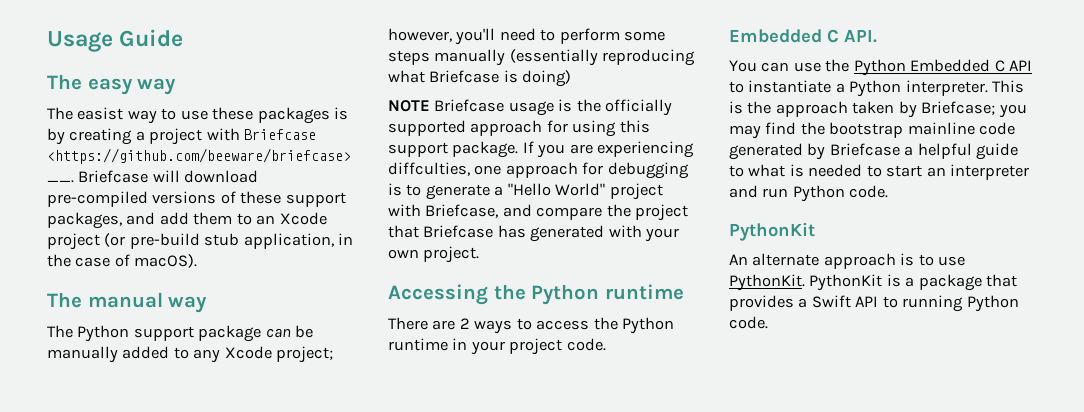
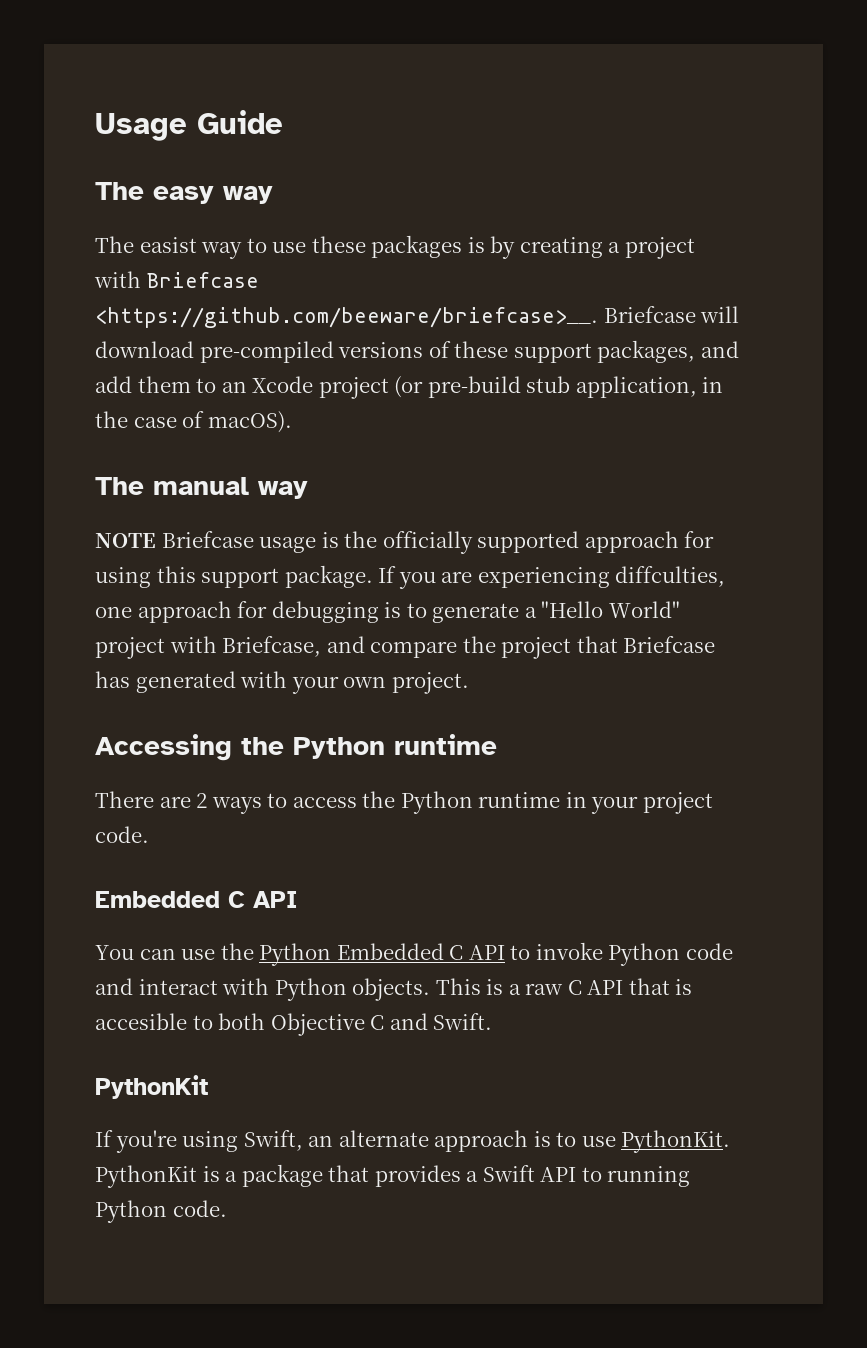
- The Python support package can be manually added to any Xcode project; however, you'll need to perform some steps manually (essentially reproducing what Briefcase is doing)
  There are 2 ways to access the Python runtime in your project code.
- Embedded C API.
+ Embedded C API
- You can use the Python Embedded C API to instantiate a Python interpreter. This is the approach taken by Briefcase; you may find the bootstrap mainline code generated by Briefcase a helpful guide to what is needed to start an interpreter and run Python code.
+ You can use the Python Embedded C API to invoke Python code and interact with Python objects. This is a raw C API that is accesible to both Objective C and Swift.
  PythonKit
- An alternate approach is to use PythonKit.
+ If you're using Swift, an alternate approach is to use PythonKit.

